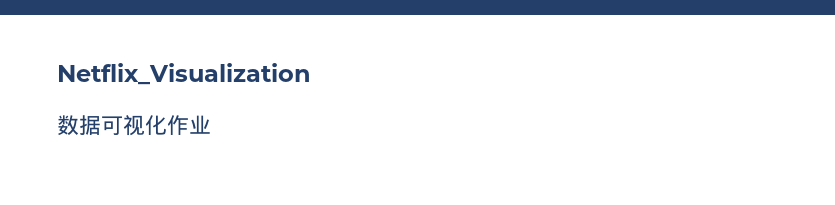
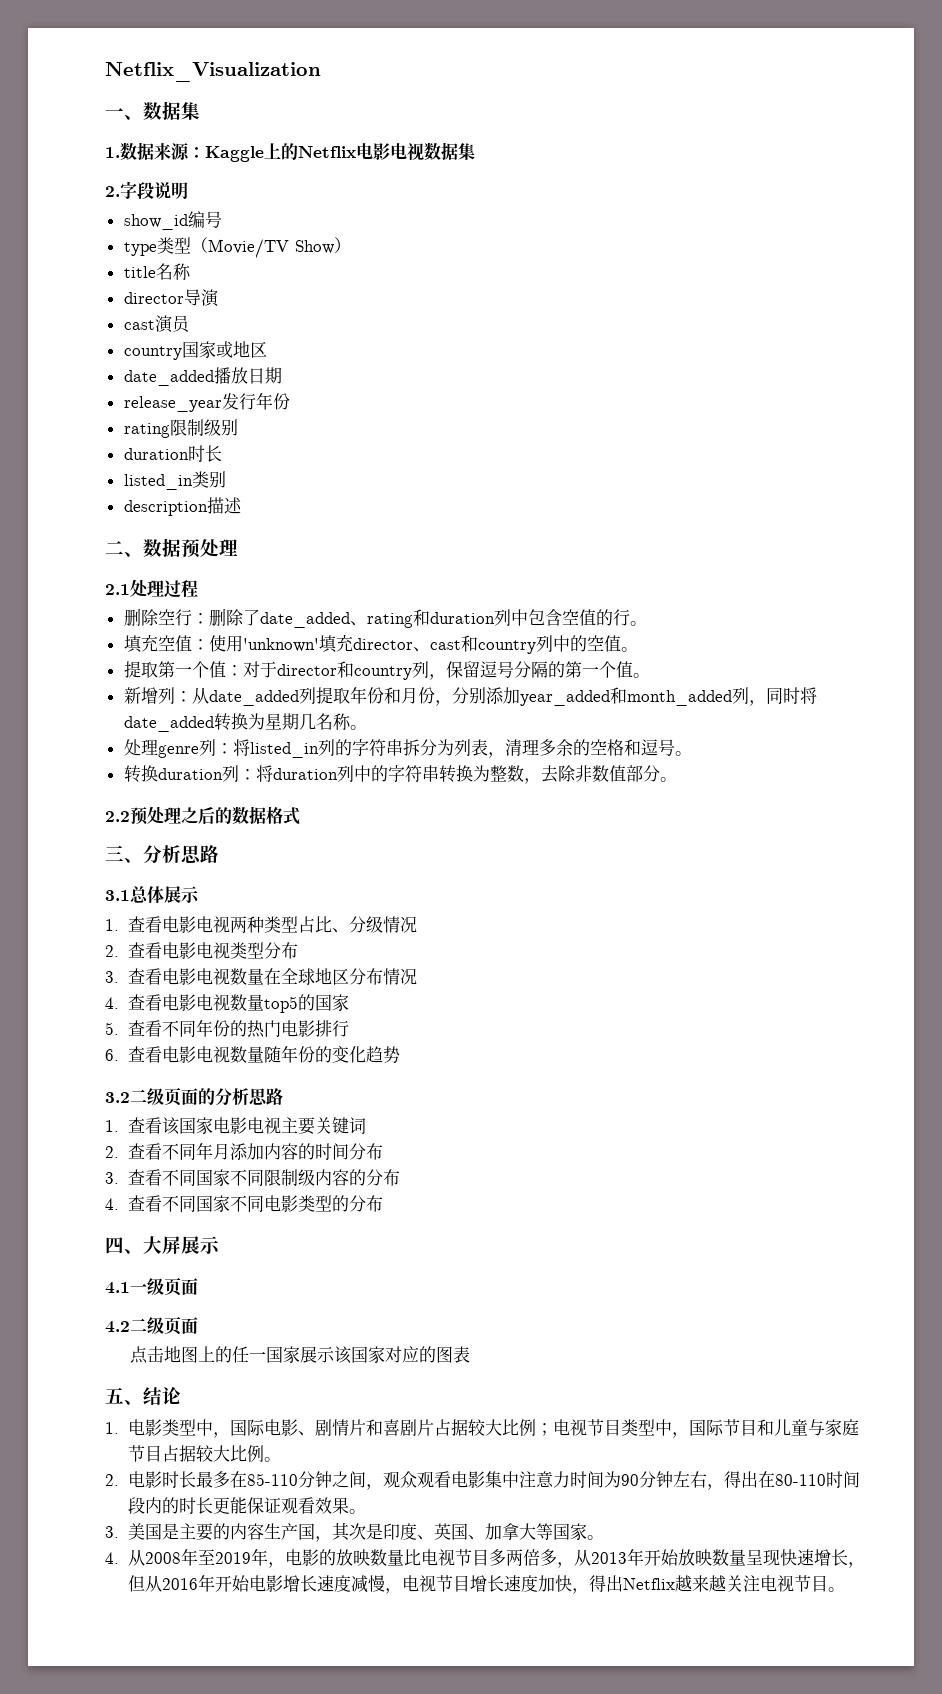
- 数据可视化作业
+ 一、数据集
+ 1.数据来源：Kaggle上的Netflix电影电视数据集
+ 2.字段说明
+ show_id编号
+ type类型（Movie/TV Show）
+ title名称
+ director导演
+ cast演员
+ country国家或地区
+ date_added播放日期
+ release_year发行年份
+ rating限制级别
+ duration时长
+ listed_in类别
+ description描述
+ 二、数据预处理
+ 2.1处理过程
+ 删除空行：删除了date_added、rating和duration列中包含空值的行。
+ 填充空值：使用'unknown'填充director、cast和country列中的空值。
+ 提取第一个值：对于director和country列，保留逗号分隔的第一个值。
+ 新增列：从date_added列提取年份和月份，分别添加year_added和month_added列，同时将date_added转换为星期几名称。
+ 处理genre列：将listed_in列的字符串拆分为列表，清理多余的空格和逗号。
+ 转换duration列：将duration列中的字符串转换为整数，去除非数值部分。
+ 2.2预处理之后的数据格式
+ 三、分析思路
+ 3.1总体展示
+ 1.查看电影电视两种类型占比、分级情况
+ 2.查看电影电视类型分布
+ 3.查看电影电视数量在全球地区分布情况
+ 4.查看电影电视数量top5的国家
+ 5.查看不同年份的热门电影排行
+ 6.查看电影电视数量随年份的变化趋势
+ 3.2二级页面的分析思路
+ 1.查看该国家电影电视主要关键词
+ 2.查看不同年月添加内容的时间分布
+ 3.查看不同国家不同限制级内容的分布
+ 4.查看不同国家不同电影类型的分布
+ 四、大屏展示
+ 4.1一级页面
+ 4.2二级页面
+ 点击地图上的任一国家展示该国家对应的图表
+ 五、结论
+ 1.电影类型中，国际电影、剧情片和喜剧片占据较大比例；电视节目类型中，国际节目和儿童与家庭节目占据较大比例。
+ 2.电影时长最多在85-110分钟之间，观众观看电影集中注意力时间为90分钟左右，得出在80-110时间段内的时长更能保证观看效果。
+ 3.美国是主要的内容生产国，其次是印度、英国、加拿大等国家。
+ 4.从2008年至2019年，电影的放映数量比电视节目多两倍多，从2013年开始放映数量呈现快速增长，但从2016年开始电影增长速度减慢，电视节目增长速度加快，得出Netflix越来越关注电视节目。

